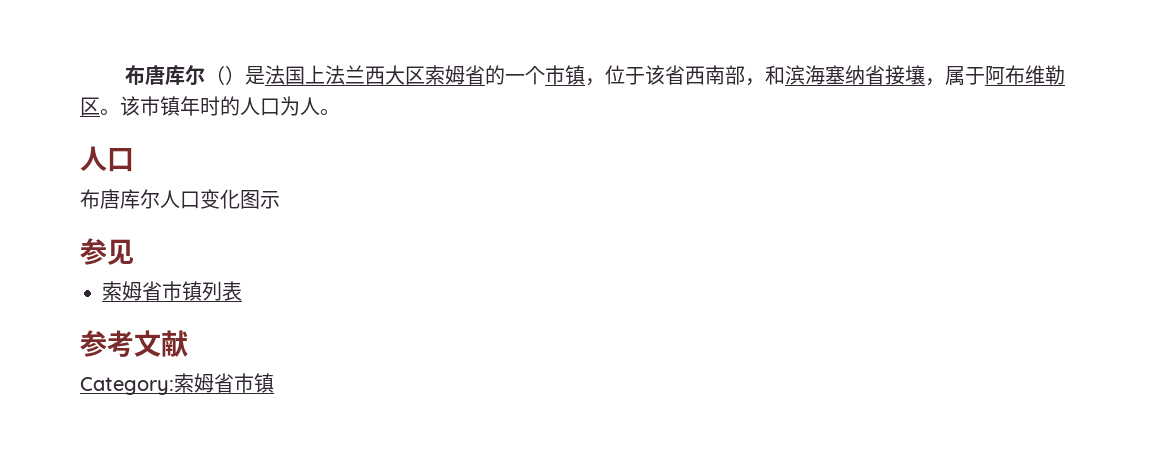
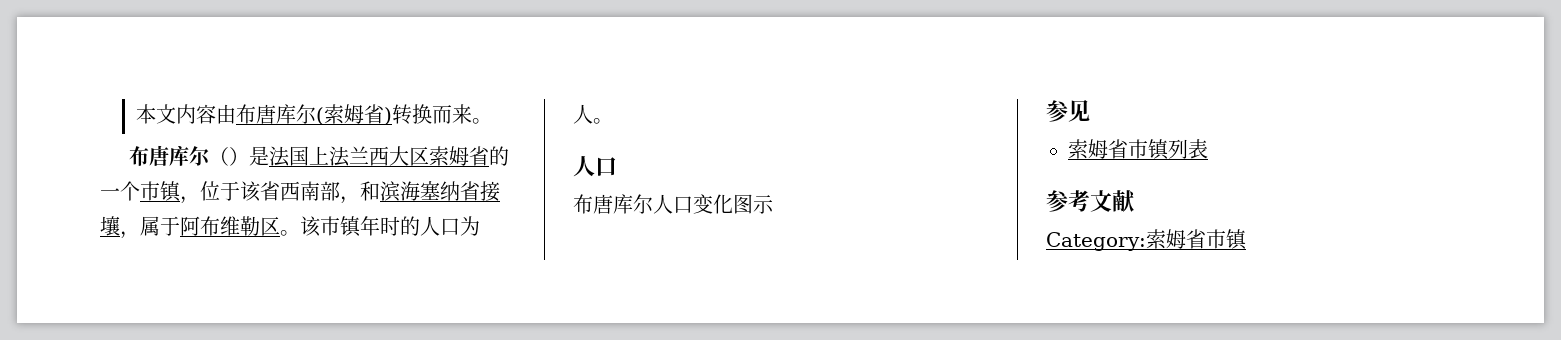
+ 本文内容由布唐库尔(索姆省)转换而来。

